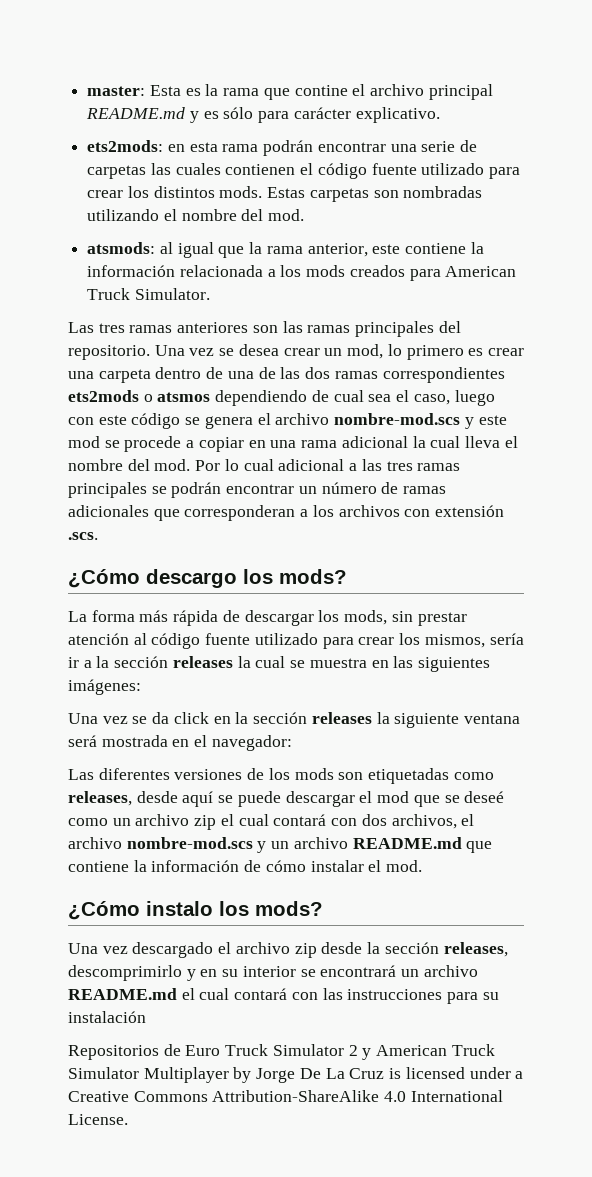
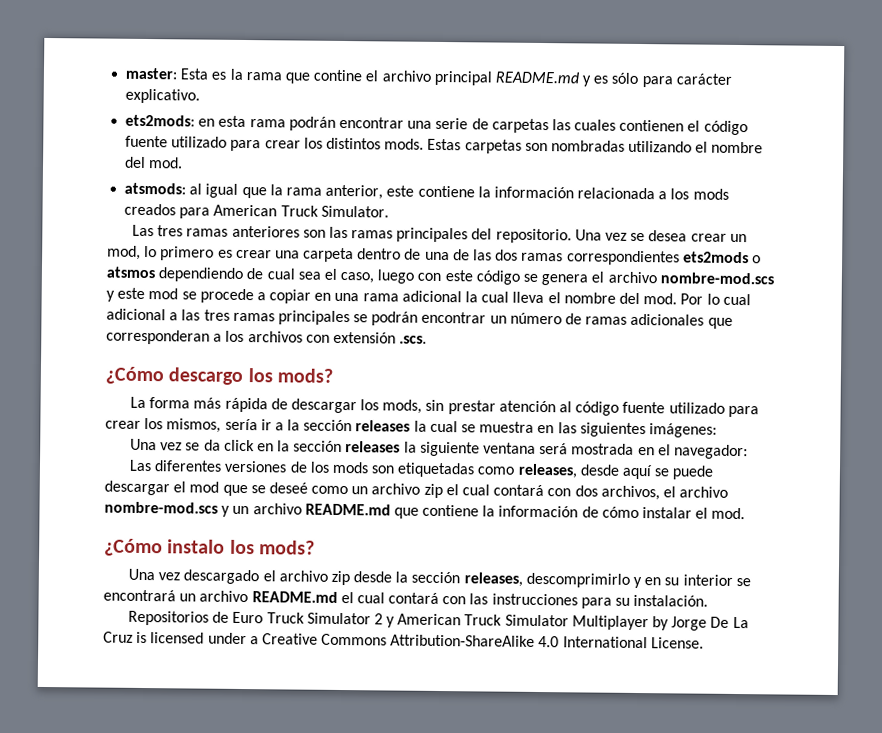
- Una vez descargado el archivo zip desde la sección releases, descomprimirlo y en su interior se encontrará un archivo README.md el cual contará con las instrucciones para su instalación
+ Una vez descargado el archivo zip desde la sección releases, descomprimirlo y en su interior se encontrará un archivo README.md el cual contará con las instrucciones para su instalación.

